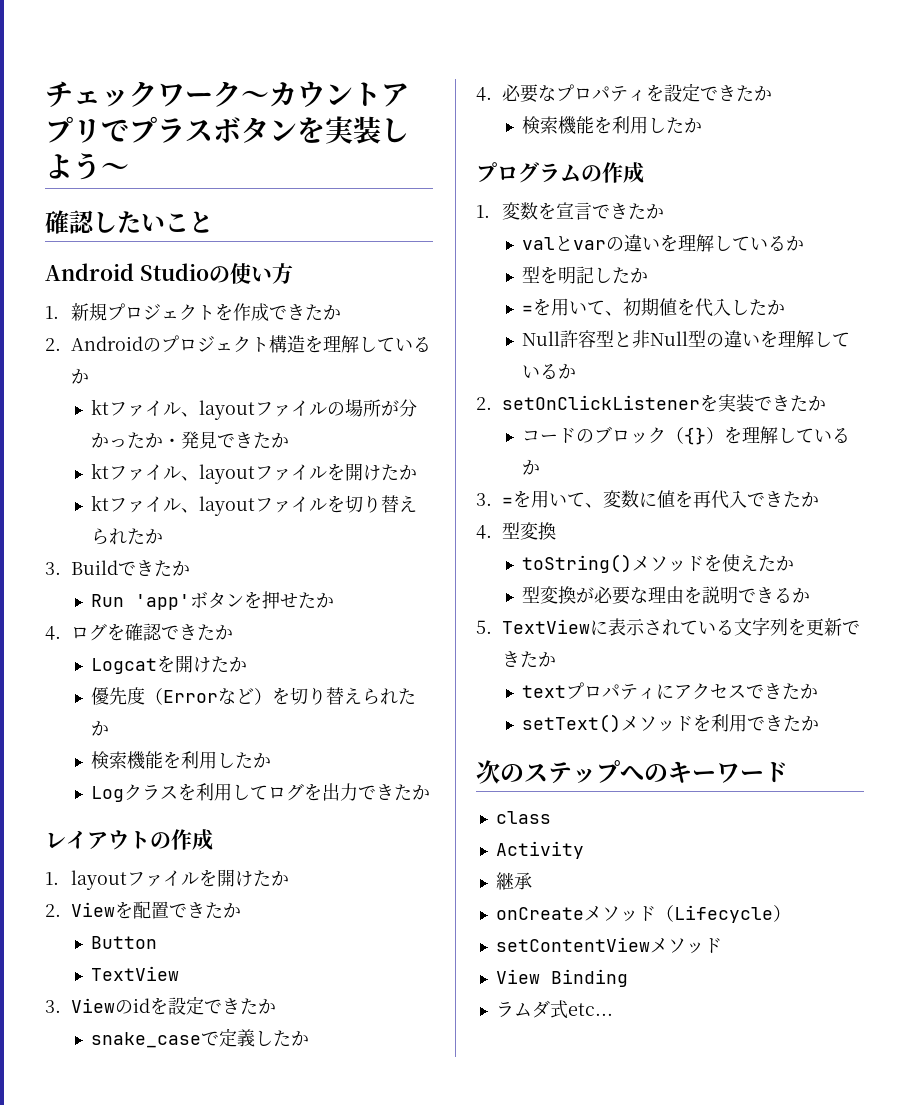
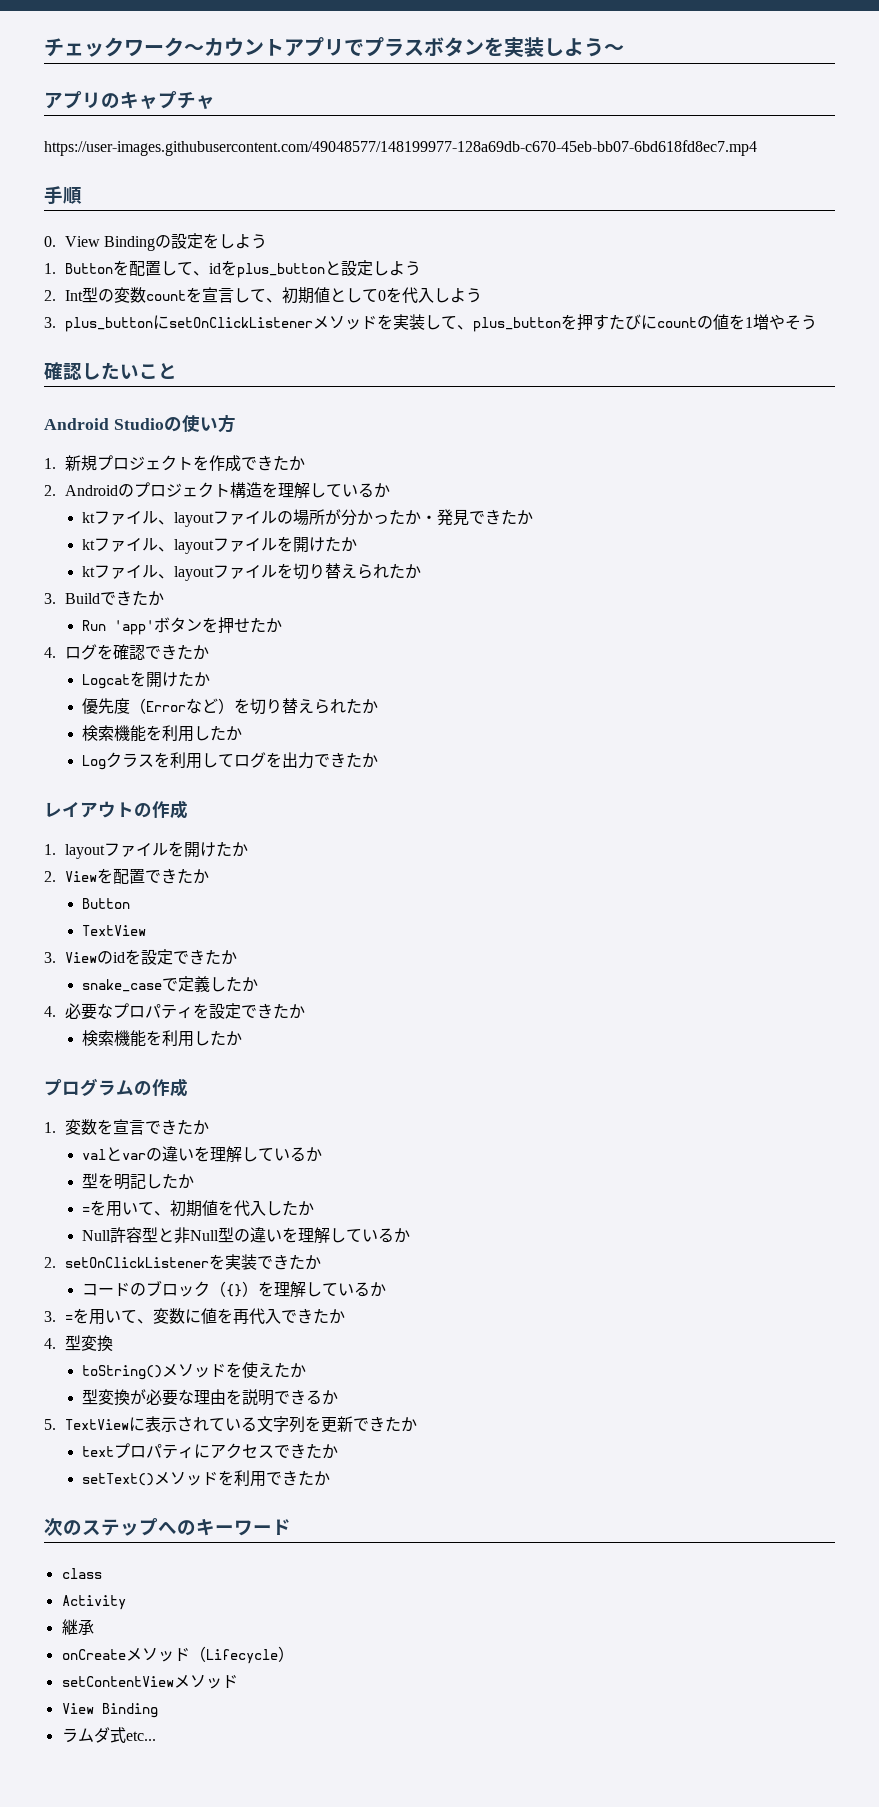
+ アプリのキャプチャ
+ https://user-images.githubusercontent.com/49048577/148199977-128a69db-c670-45eb-bb07-6bd618fd8ec7.mp4
+ 手順
+ 0. View Bindingの設定をしよう
+ 1. Buttonを配置して、idをplus_buttonと設定しよう
+ 2. Int型の変数countを宣言して、初期値として0を代入しよう
+ 3. plus_buttonにsetOnClickListenerメソッドを実装して、plus_buttonを押すたびにcountの値を1増やそう

